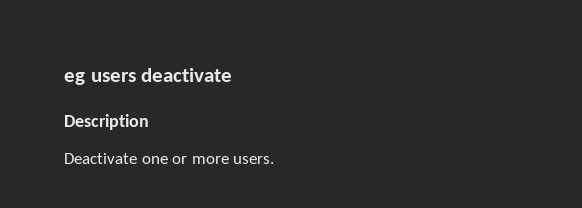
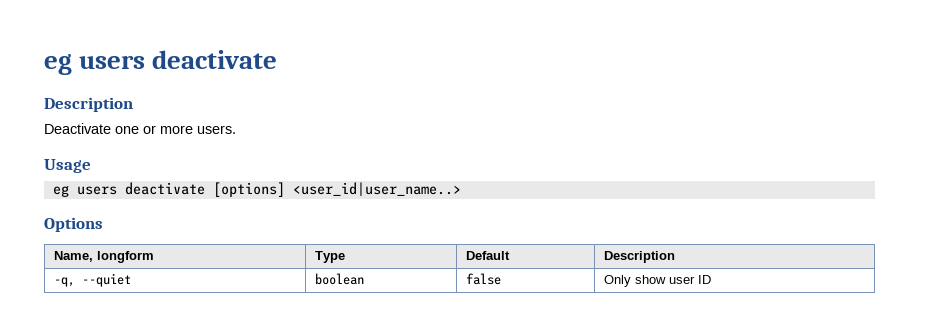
+ Usage
+ eg users deactivate [options] <user_id|user_name..>
+ Options
+ Name, longform | Type | Default | Description
+ -q, --quiet | boolean | false | Only show user ID

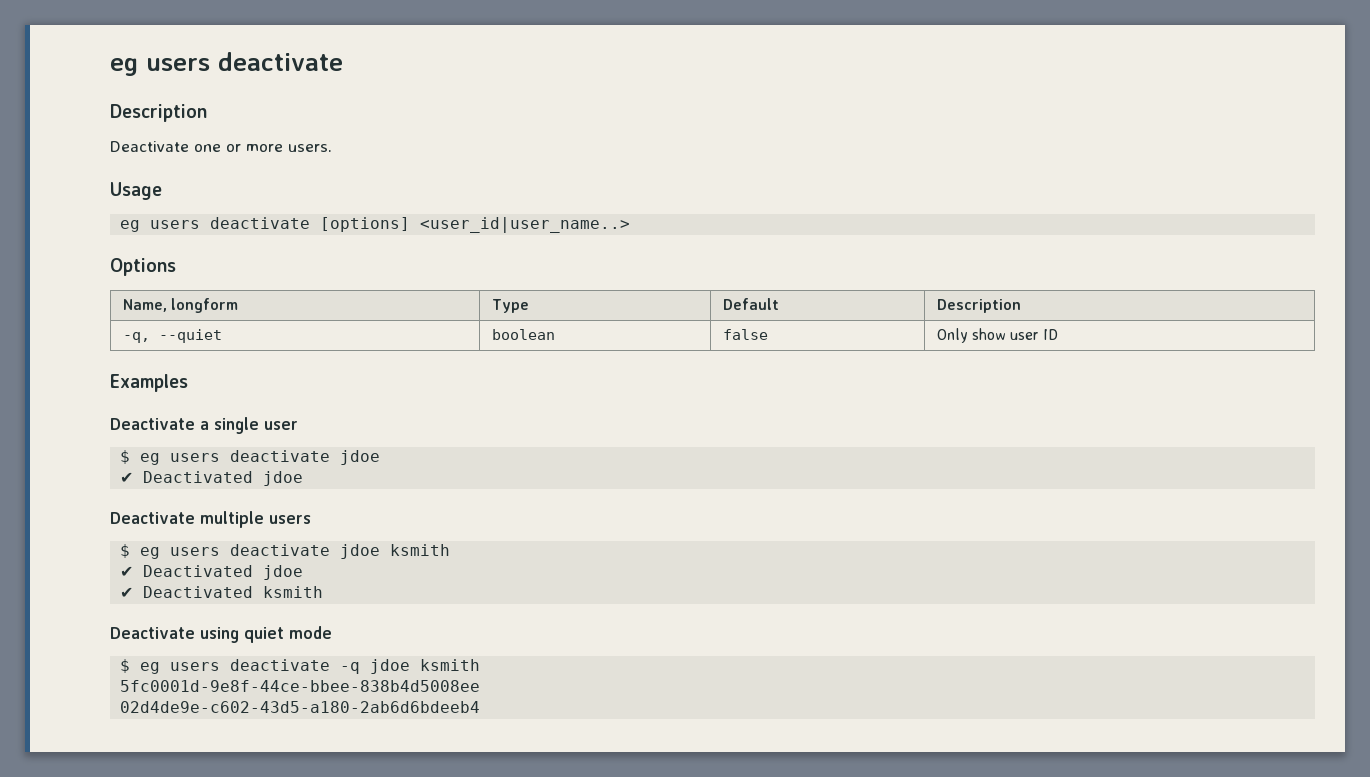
+ Examples
+ Deactivate a single user
+ $ eg users deactivate jdoe
+ ✔ Deactivated jdoe
+ Deactivate multiple users
+ $ eg users deactivate jdoe ksmith
+ ✔ Deactivated jdoe
+ ✔ Deactivated ksmith
+ Deactivate using quiet mode
+ $ eg users deactivate -q jdoe ksmith
+ 5fc0001d-9e8f-44ce-bbee-838b4d5008ee
+ 02d4de9e-c602-43d5-a180-2ab6d6bdeeb4

